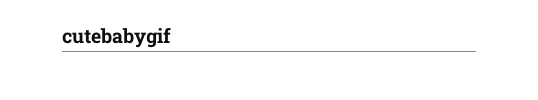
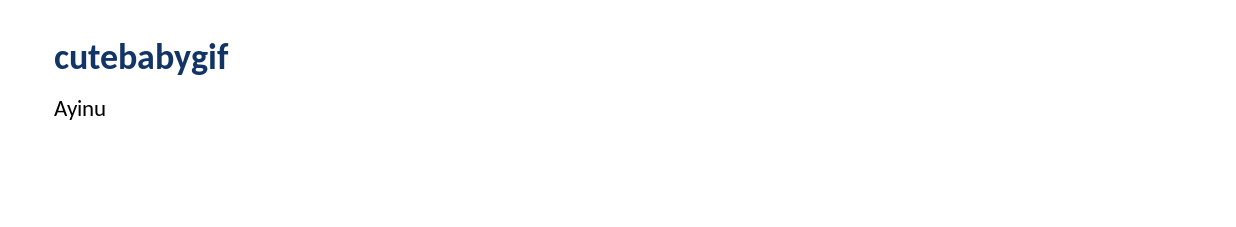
+ Ayinu

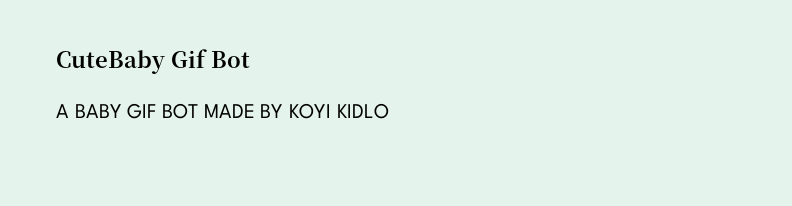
- cutebabygif
- Ayinu
+ CuteBaby Gif Bot
+ A BABY GIF BOT MADE BY KOYI KIDLO

